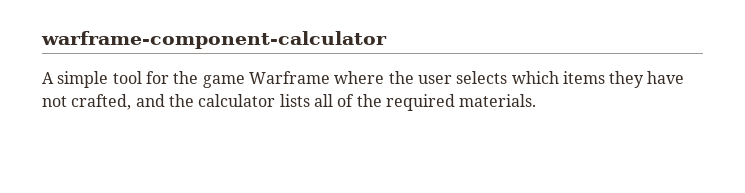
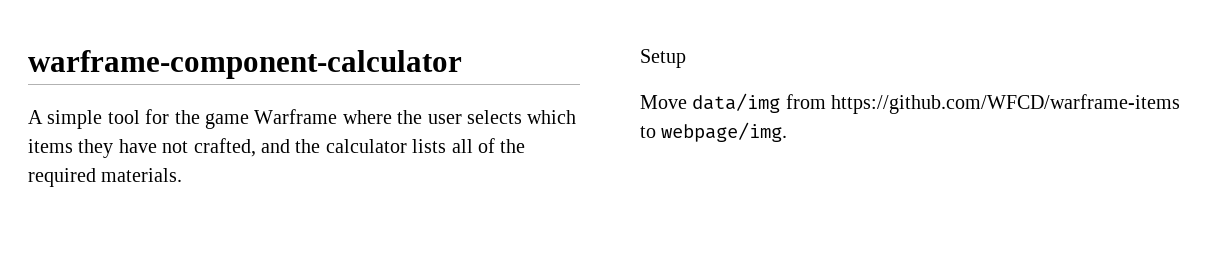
+ Setup
+ Move data/img from https://github.com/WFCD/warframe-items to webpage/img.

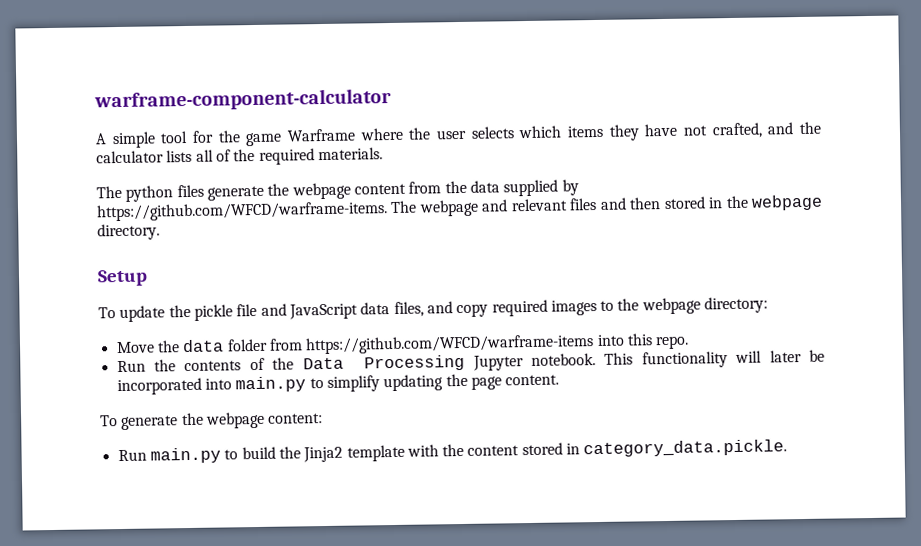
+ The python files generate the webpage content from the data supplied by https://github.com/WFCD/warframe-items. The webpage and relevant files and then stored in the webpage directory.
  Setup
- Move data/img from https://github.com/WFCD/warframe-items to webpage/img.
+ To update the pickle file and JavaScript data files, and copy required images to the webpage directory:
+ Move the data folder from https://github.com/WFCD/warframe-items into this repo.
+ Run the contents of the Data Processing Jupyter notebook. This functionality will later be incorporated into main.py to simplify updating the page content.
+ To generate the webpage content:
+ Run main.py to build the Jinja2 template with the content stored in category_data.pickle.

